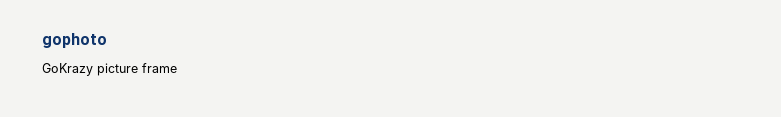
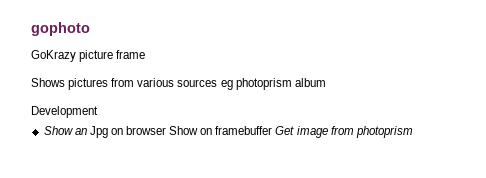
+ Shows pictures from various sources eg photoprism album
+ Development
+ Show an Jpg on browser Show on framebuffer Get image from photoprism

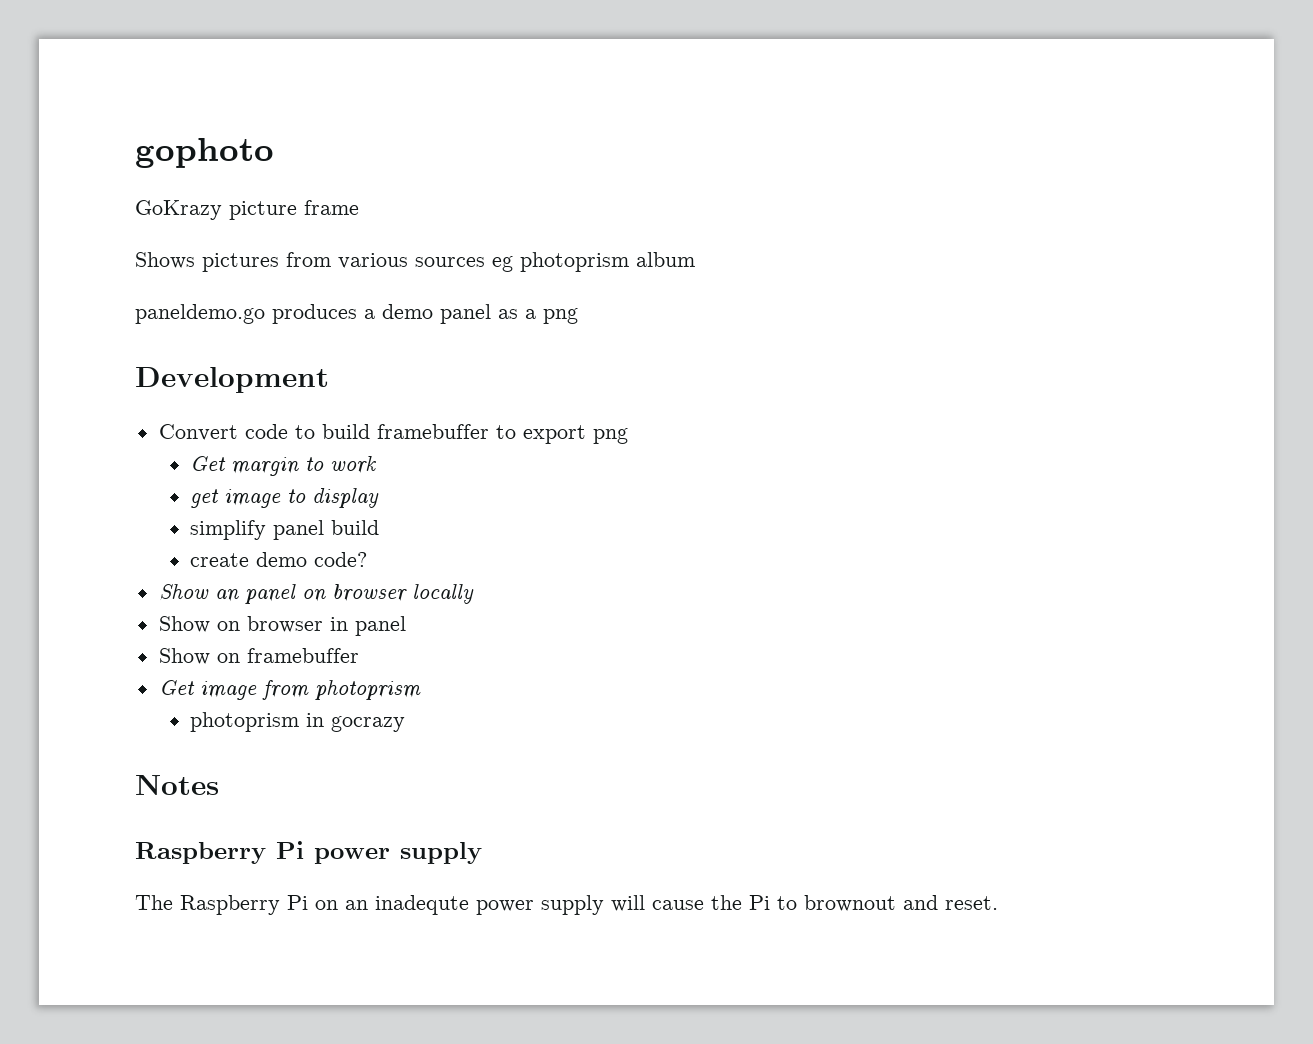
+ paneldemo.go produces a demo panel as a png
  Development
+ Convert code to build framebuffer to export png
+ Get margin to work
+ get image to display
+ simplify panel build
+ create demo code?
- Show an Jpg on browser Show on framebuffer Get image from photoprism
+ Show an panel on browser locally
+ Show on browser in panel
+ Show on framebuffer
+ Get image from photoprism
+ photoprism in gocrazy
+ Notes
+ Raspberry Pi power supply
+ The Raspberry Pi on an inadequte power supply will cause the Pi to brownout and reset.

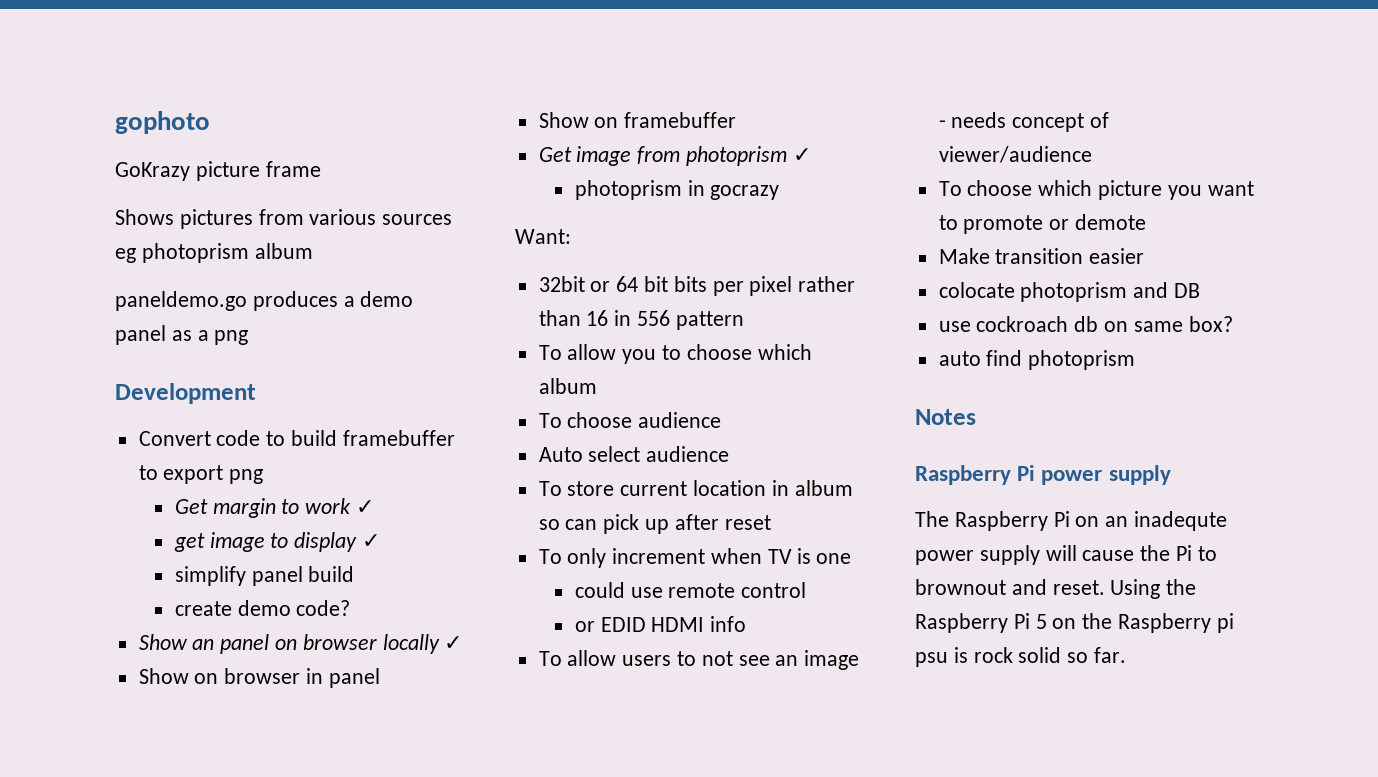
- Get margin to work
+ Get margin to work ✓
- get image to display
+ get image to display ✓
- Show an panel on browser locally
+ Show an panel on browser locally ✓
- Get image from photoprism
+ Get image from photoprism ✓
+ Want:
+ 32bit or 64 bit bits per pixel rather than 16 in 556 pattern
+ To allow you to choose which album
+ To choose audience
+ Auto select audience
+ To store current location in album so can pick up after reset
+ To only increment when TV is one
+ could use remote control
+ or EDID HDMI info
+ To allow users to not see an image - needs concept of viewer/audience
+ To choose which picture you want to promote or demote
+ Make transition easier
+ colocate photoprism and DB
+ use cockroach db on same box?
+ auto find photoprism
+ Using the Raspberry Pi 5 on the Raspberry pi psu is rock solid so far.

